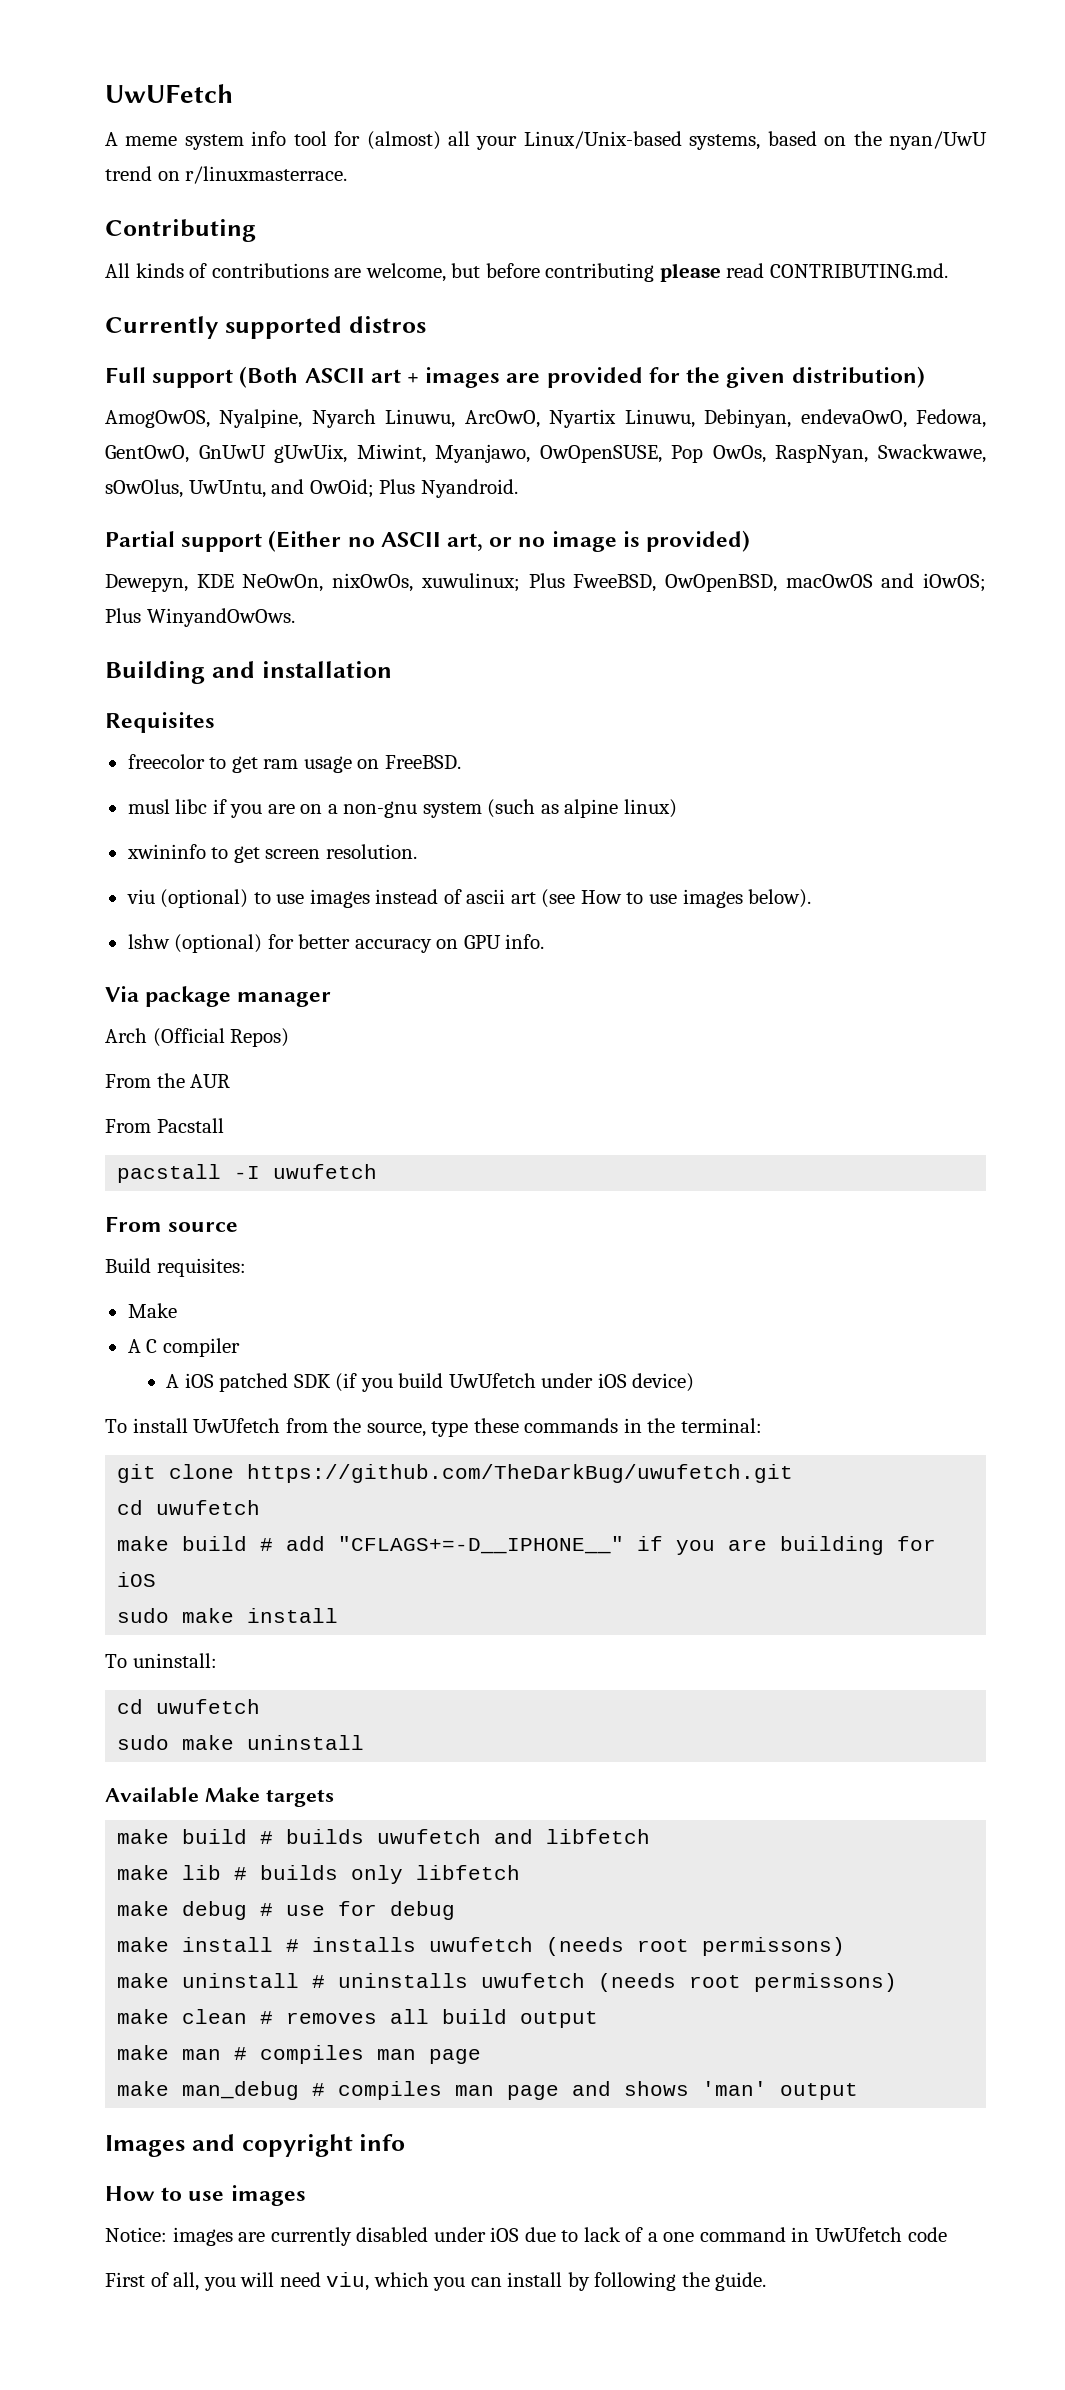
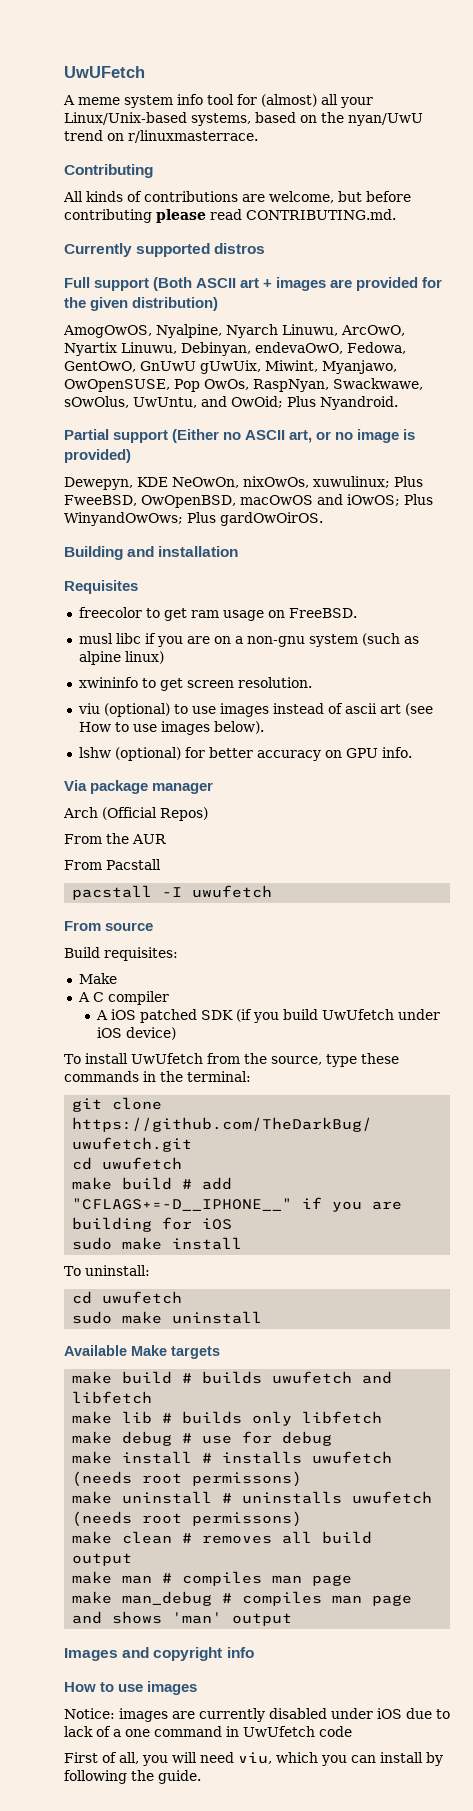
- Dewepyn, KDE NeOwOn, nixOwOs, xuwulinux; Plus FweeBSD, OwOpenBSD, macOwOS and iOwOS; Plus WinyandOwOws.
+ Dewepyn, KDE NeOwOn, nixOwOs, xuwulinux; Plus FweeBSD, OwOpenBSD, macOwOS and iOwOS; Plus WinyandOwOws; Plus gardOwOirOS.

